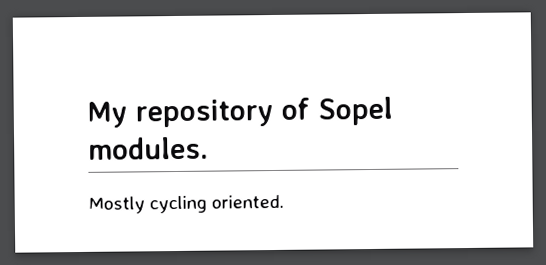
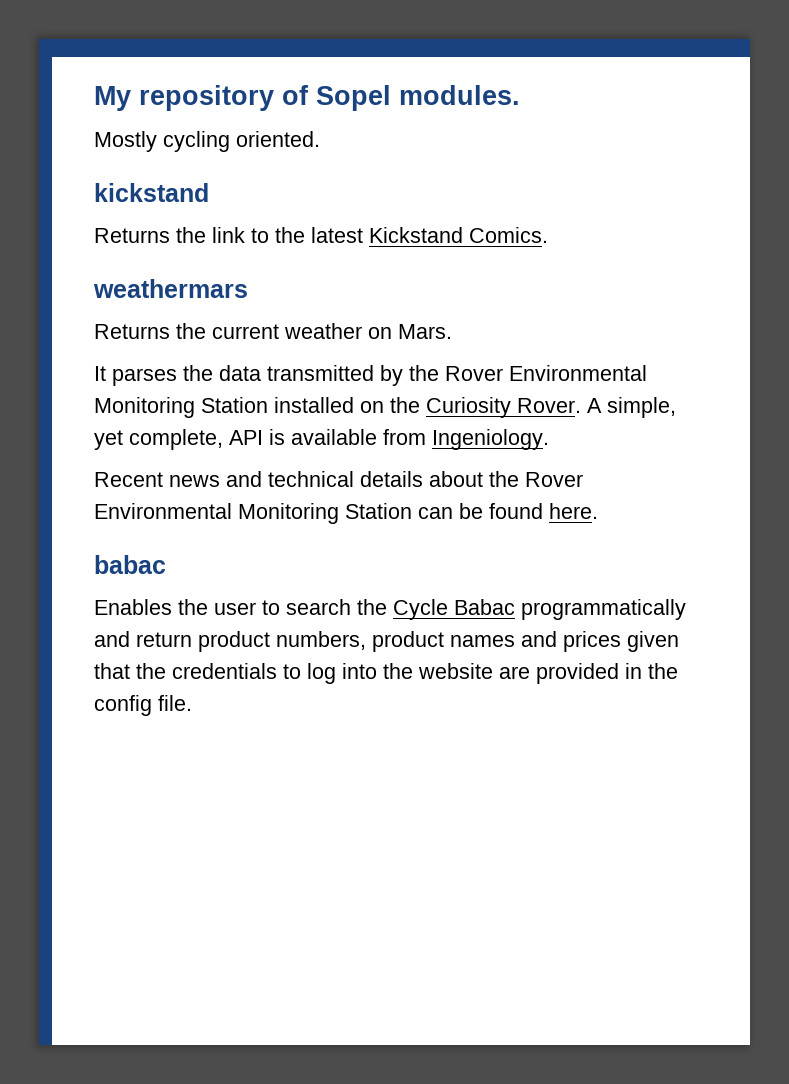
+ kickstand
+ Returns the link to the latest Kickstand Comics.
+ weathermars
+ Returns the current weather on Mars.
+ It parses the data transmitted by the Rover Environmental Monitoring Station installed on the Curiosity Rover. A simple, yet complete, API is available from Ingeniology.
+ Recent news and technical details about the Rover Environmental Monitoring Station can be found here.
+ babac
+ Enables the user to search the Cycle Babac programmatically and return product numbers, product names and prices given that the credentials to log into the website are provided in the config file.

